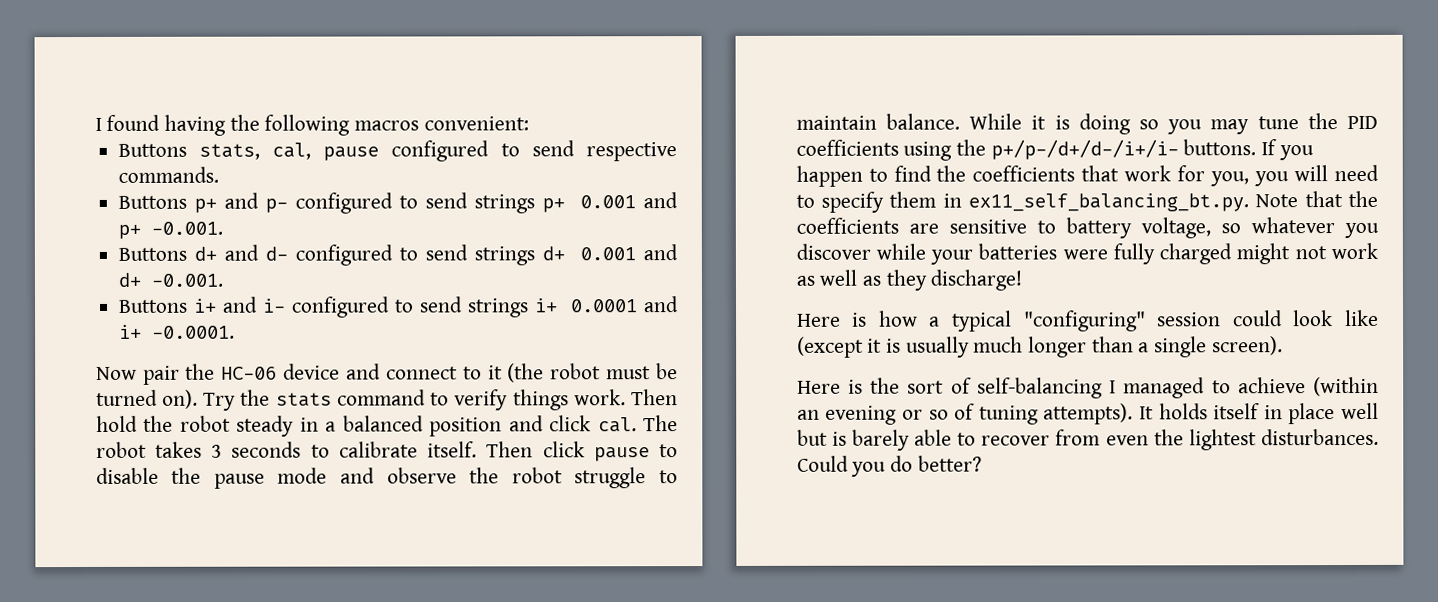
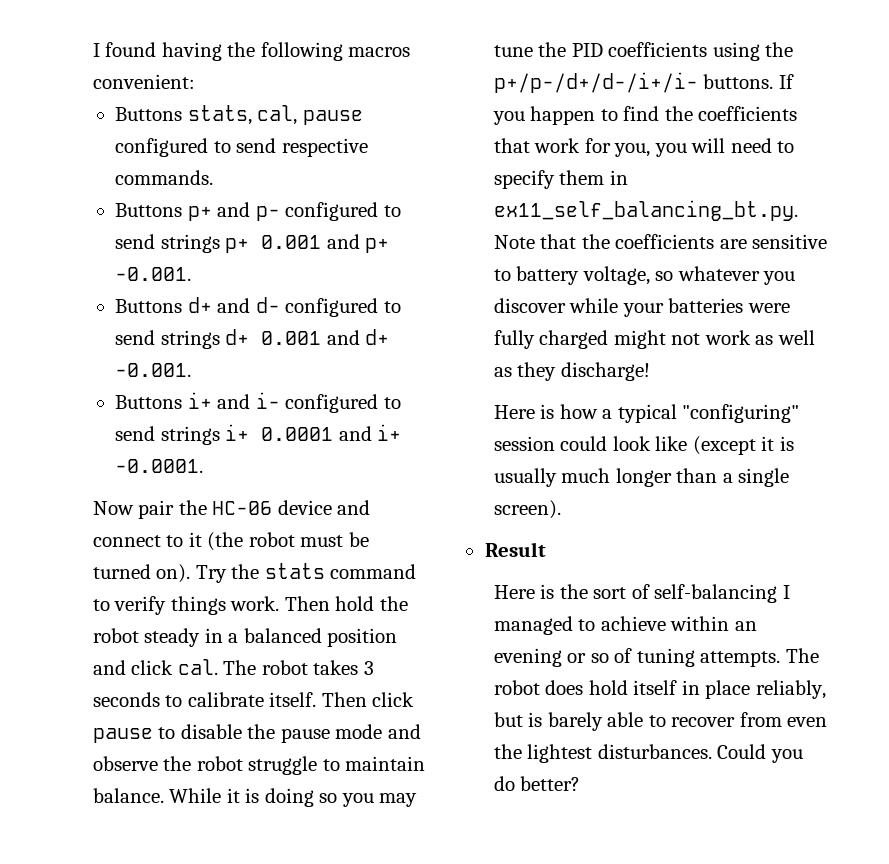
+ Result
- Here is the sort of self-balancing I managed to achieve (within an evening or so of tuning attempts). It holds itself in place well but is barely able to recover from even the lightest disturbances.
+ Here is the sort of self-balancing I managed to achieve within an evening or so of tuning attempts. The robot does hold itself in place reliably, but is barely able to recover from even the lightest disturbances.

